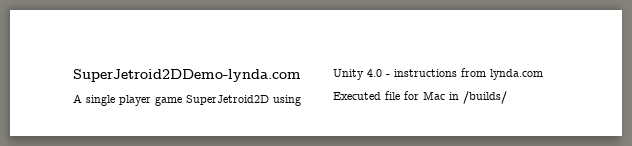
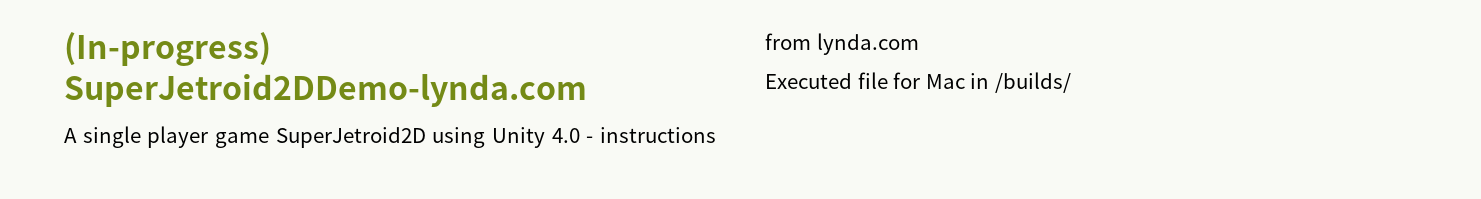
- SuperJetroid2DDemo-lynda.com
+ (In-progress) SuperJetroid2DDemo-lynda.com

